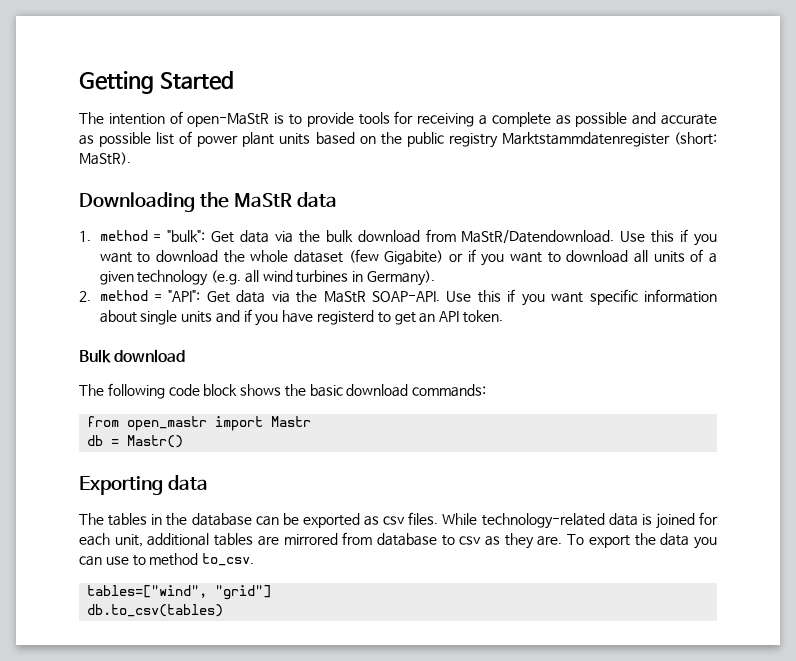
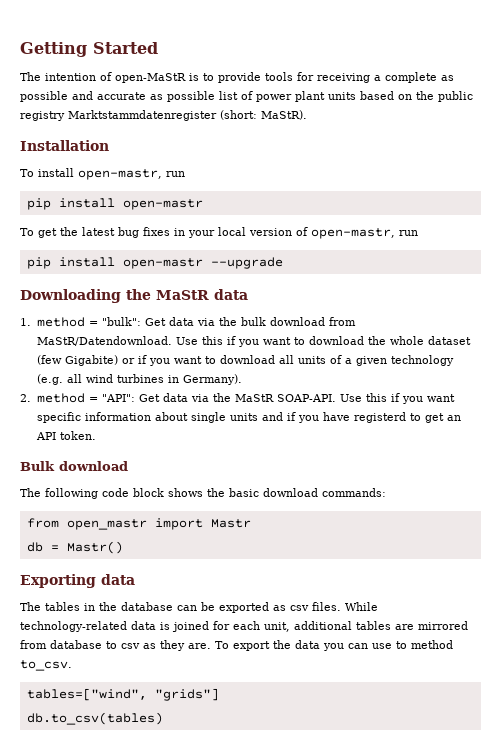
+ Installation
+ To install open-mastr, run
+ pip install open-mastr
+ To get the latest bug fixes in your local version of open-mastr, run
+ pip install open-mastr --upgrade
- tables=["wind", "grid"]
+ tables=["wind", "grids"]

